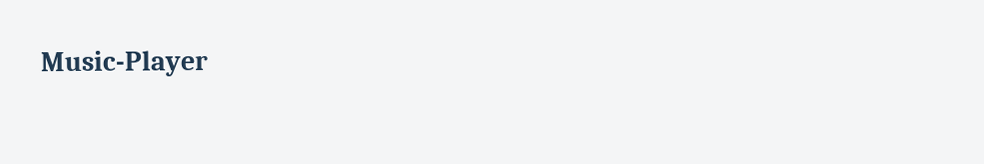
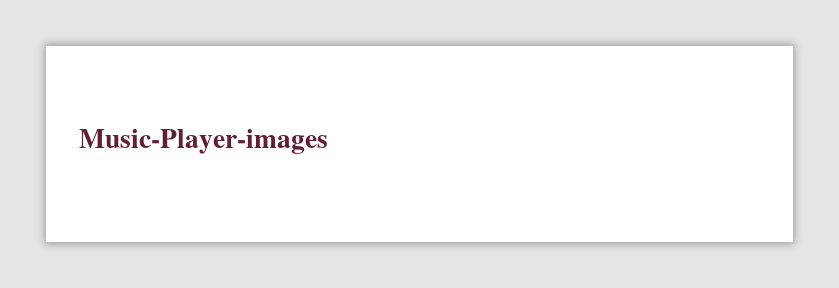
- Music-Player
+ Music-Player-images

